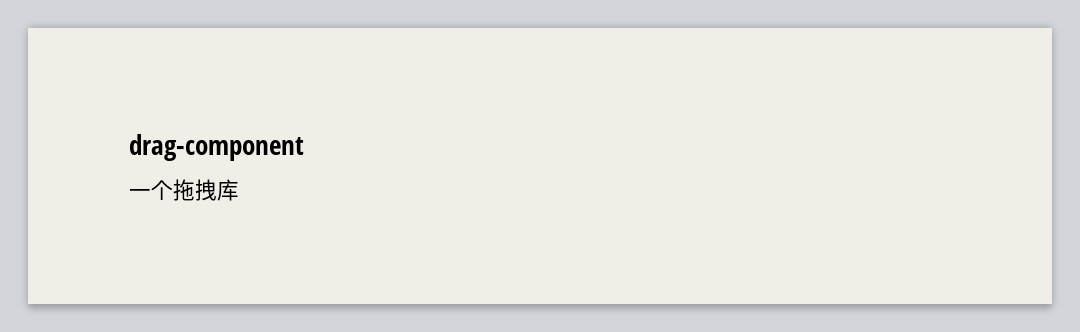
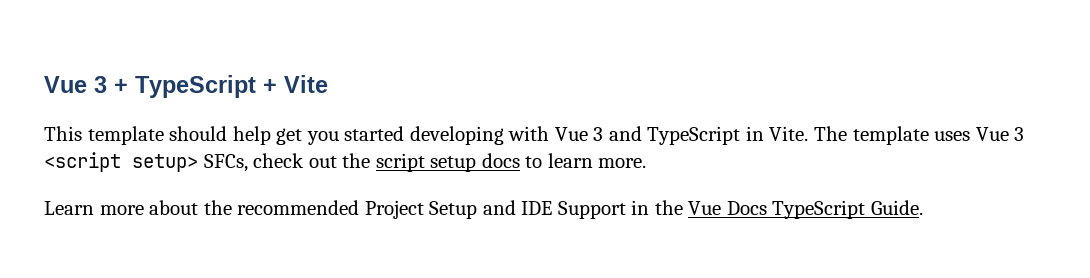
- drag-component
- 一个拖拽库
+ Vue 3 + TypeScript + Vite
+ This template should help get you started developing with Vue 3 and TypeScript in Vite. The template uses Vue 3 <script setup> SFCs, check out the script setup docs to learn more.
+ Learn more about the recommended Project Setup and IDE Support in the Vue Docs TypeScript Guide.

